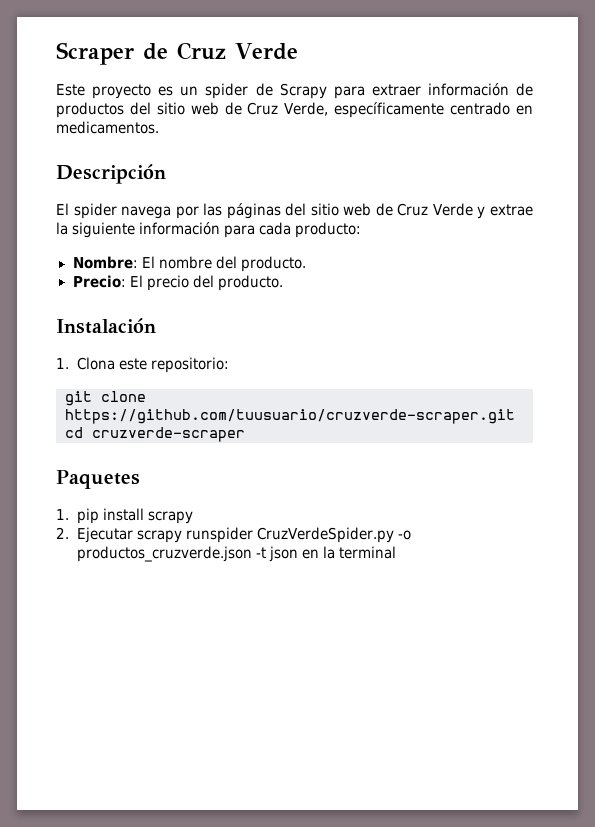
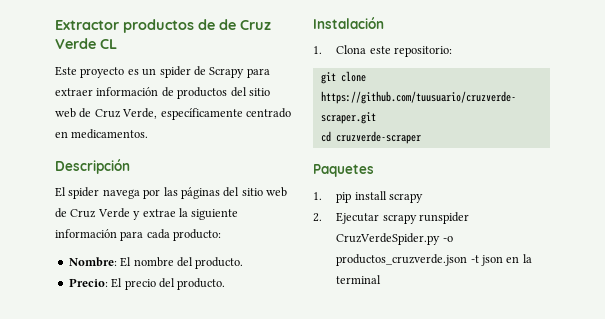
- Scraper de Cruz Verde
+ Extractor productos de de Cruz Verde CL

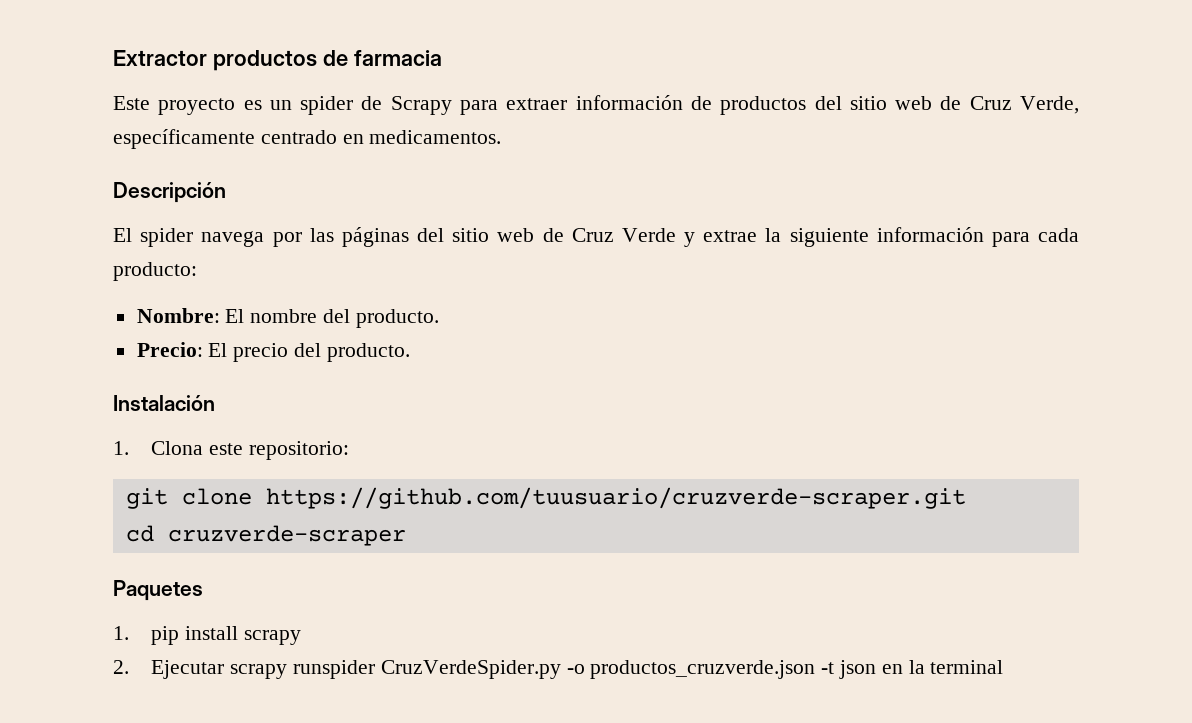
- Extractor productos de de Cruz Verde CL
+ Extractor productos de farmacia

